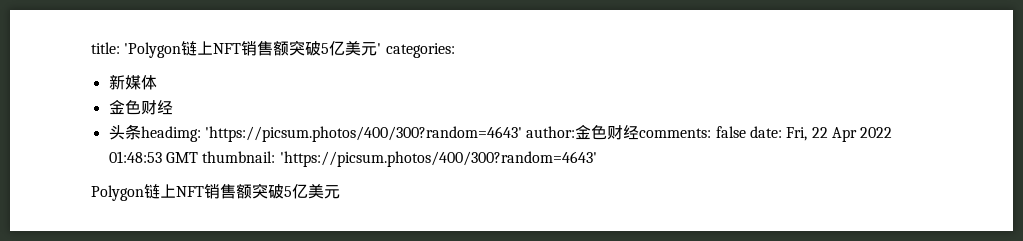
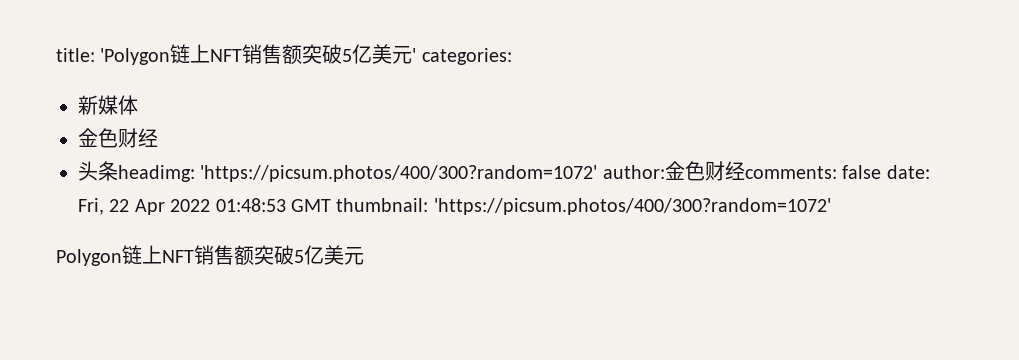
- 头条headimg: 'https://picsum.photos/400/300?random=4643' author:金色财经comments: false date: Fri, 22 Apr 2022 01:48:53 GMT thumbnail: 'https://picsum.photos/400/300?random=4643'
+ 头条headimg: 'https://picsum.photos/400/300?random=1072' author:金色财经comments: false date: Fri, 22 Apr 2022 01:48:53 GMT thumbnail: 'https://picsum.photos/400/300?random=1072'

